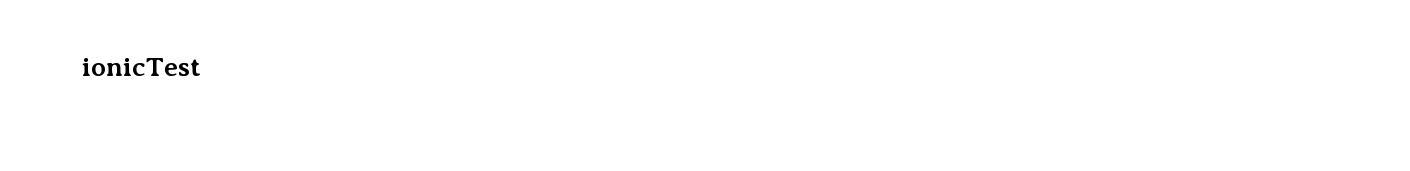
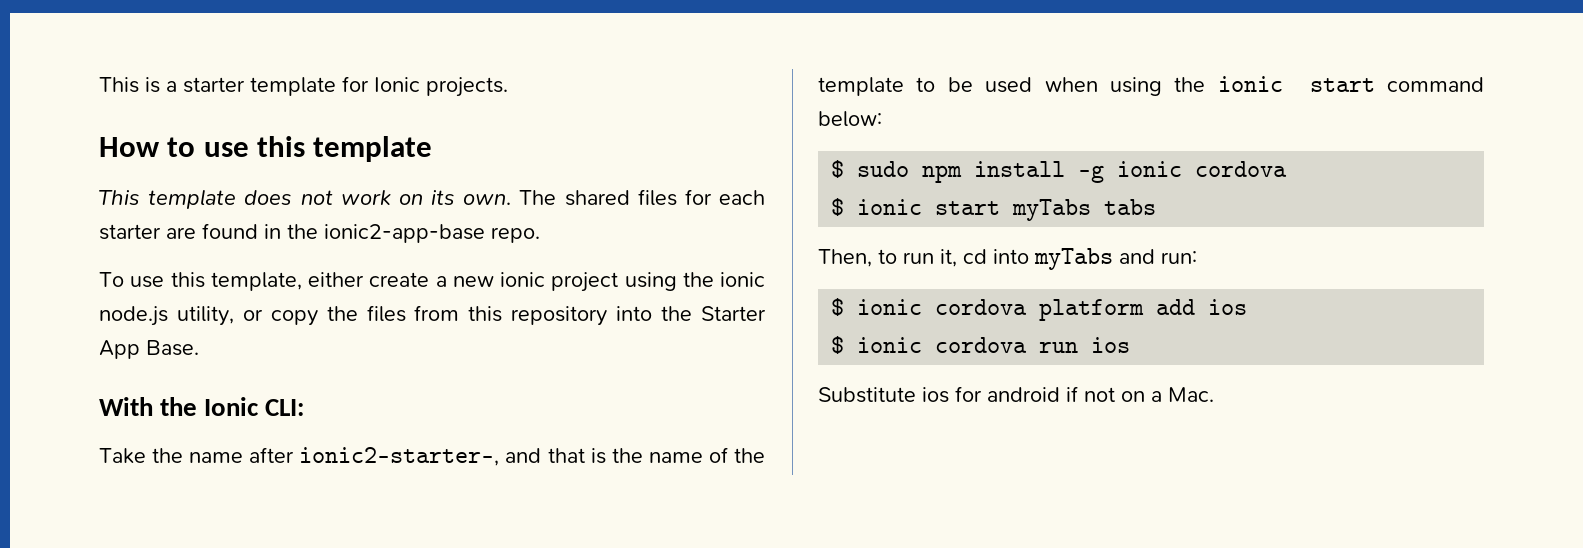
- ionicTest
+ This is a starter template for Ionic projects.
+ How to use this template
+ This template does not work on its own. The shared files for each starter are found in the ionic2-app-base repo.
+ To use this template, either create a new ionic project using the ionic node.js utility, or copy the files from this repository into the Starter App Base.
+ With the Ionic CLI:
+ Take the name after ionic2-starter-, and that is the name of the template to be used when using the ionic start command below:
+ $ sudo npm install -g ionic cordova
+ $ ionic start myTabs tabs
+ Then, to run it, cd into myTabs and run:
+ $ ionic cordova platform add ios
+ $ ionic cordova run ios
+ Substitute ios for android if not on a Mac.

